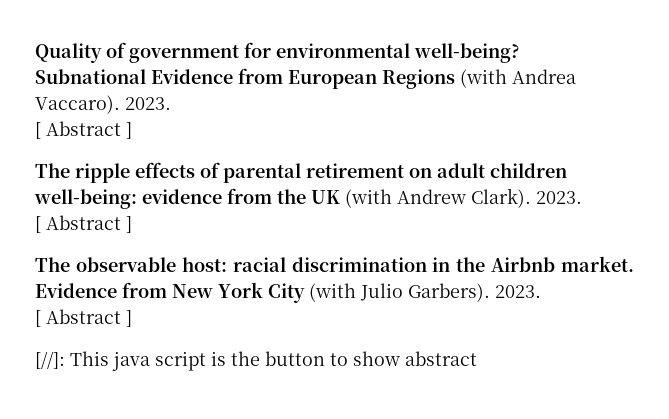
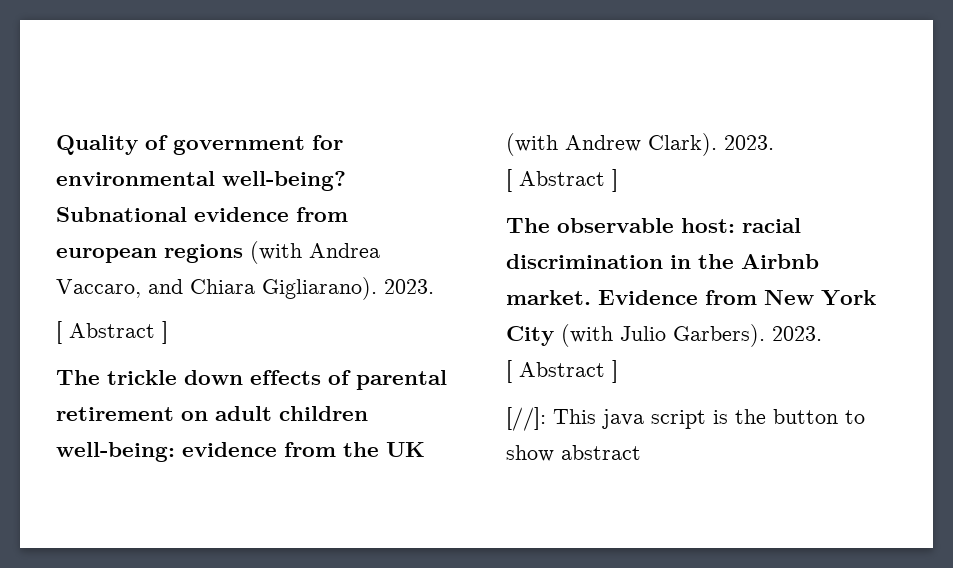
- Subnational Evidence from European Regions (with Andrea Vaccaro). 2023.
+ Subnational evidence from european regions (with Andrea Vaccaro, and Chiara Gigliarano). 2023.
  [ Abstract ]
- The ripple effects of parental retirement on adult children well-being: evidence from the UK (with Andrew Clark).
+ The trickle down effects of parental retirement on adult children well-being: evidence from the UK (with Andrew Clark).

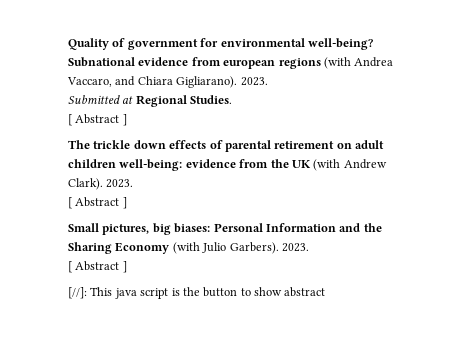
+ Submitted at Regional Studies.
- The observable host: racial discrimination in the Airbnb market. Evidence from New York City (with Julio Garbers).
+ Small pictures, big biases: Personal Information and the Sharing Economy (with Julio Garbers).

